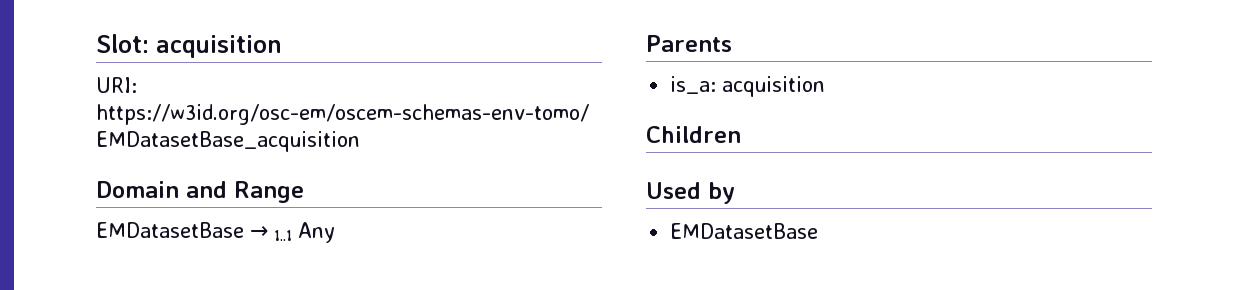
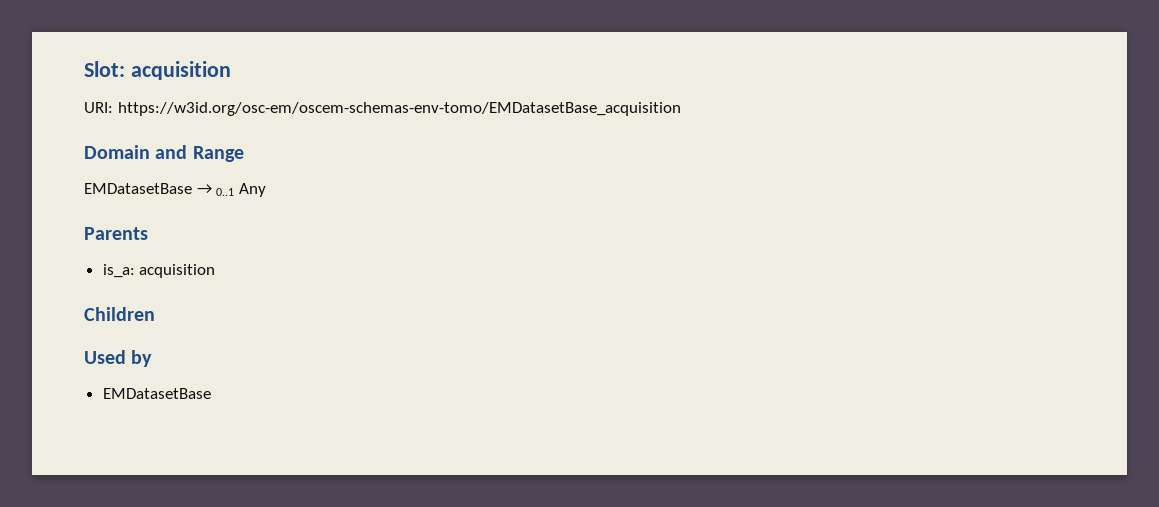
- EMDatasetBase → 1..1 Any
+ EMDatasetBase → 0..1 Any

